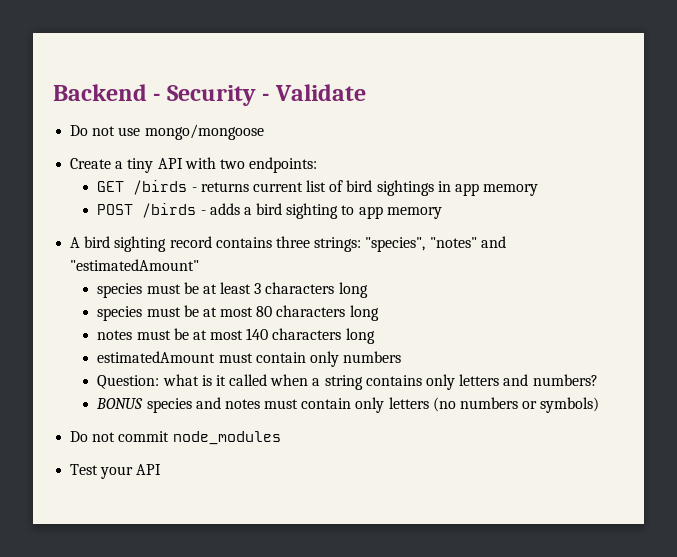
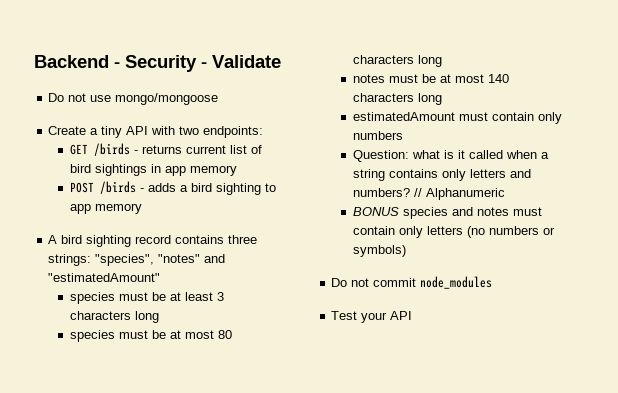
+ // Alphanumeric

